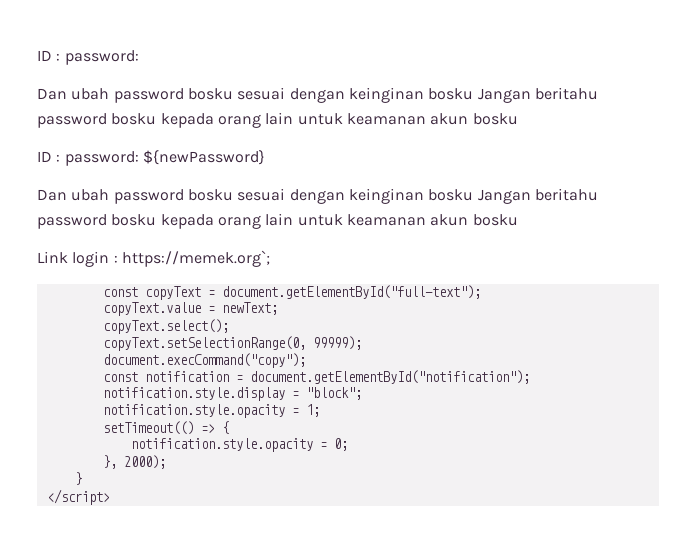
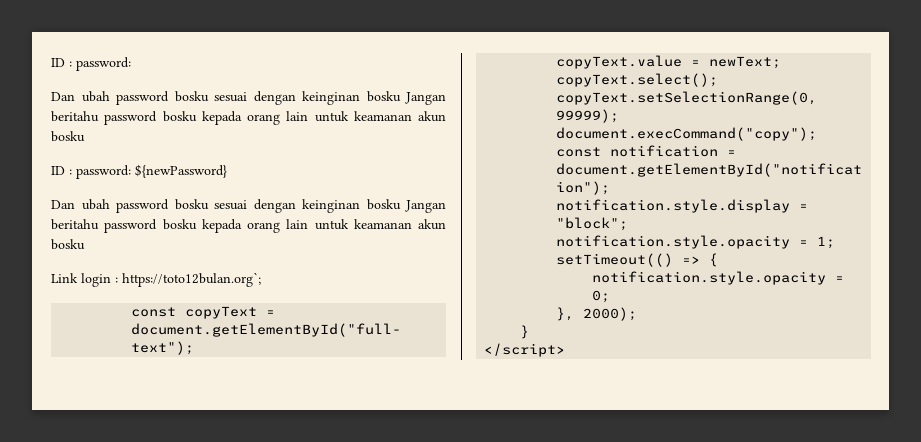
- Link login : https://memek.org`;
+ Link login : https://toto12bulan.org`;

